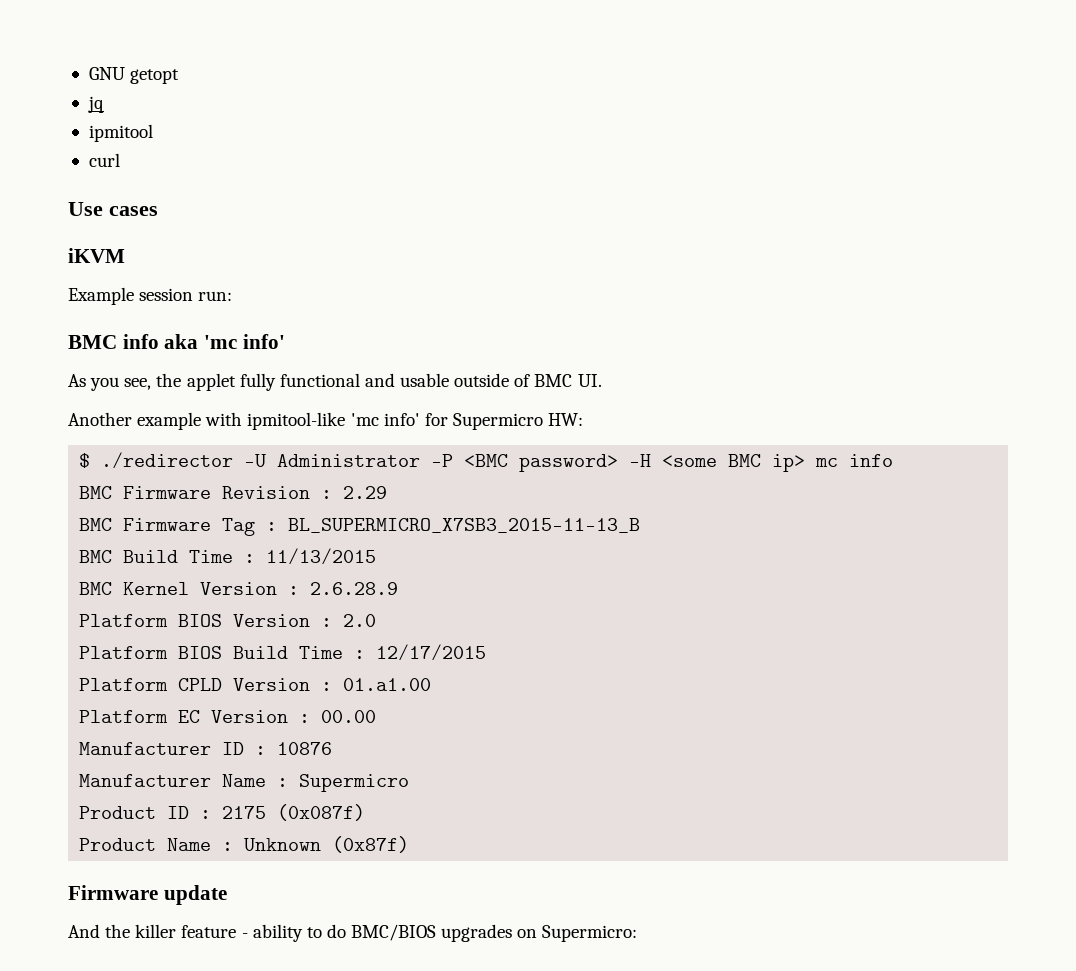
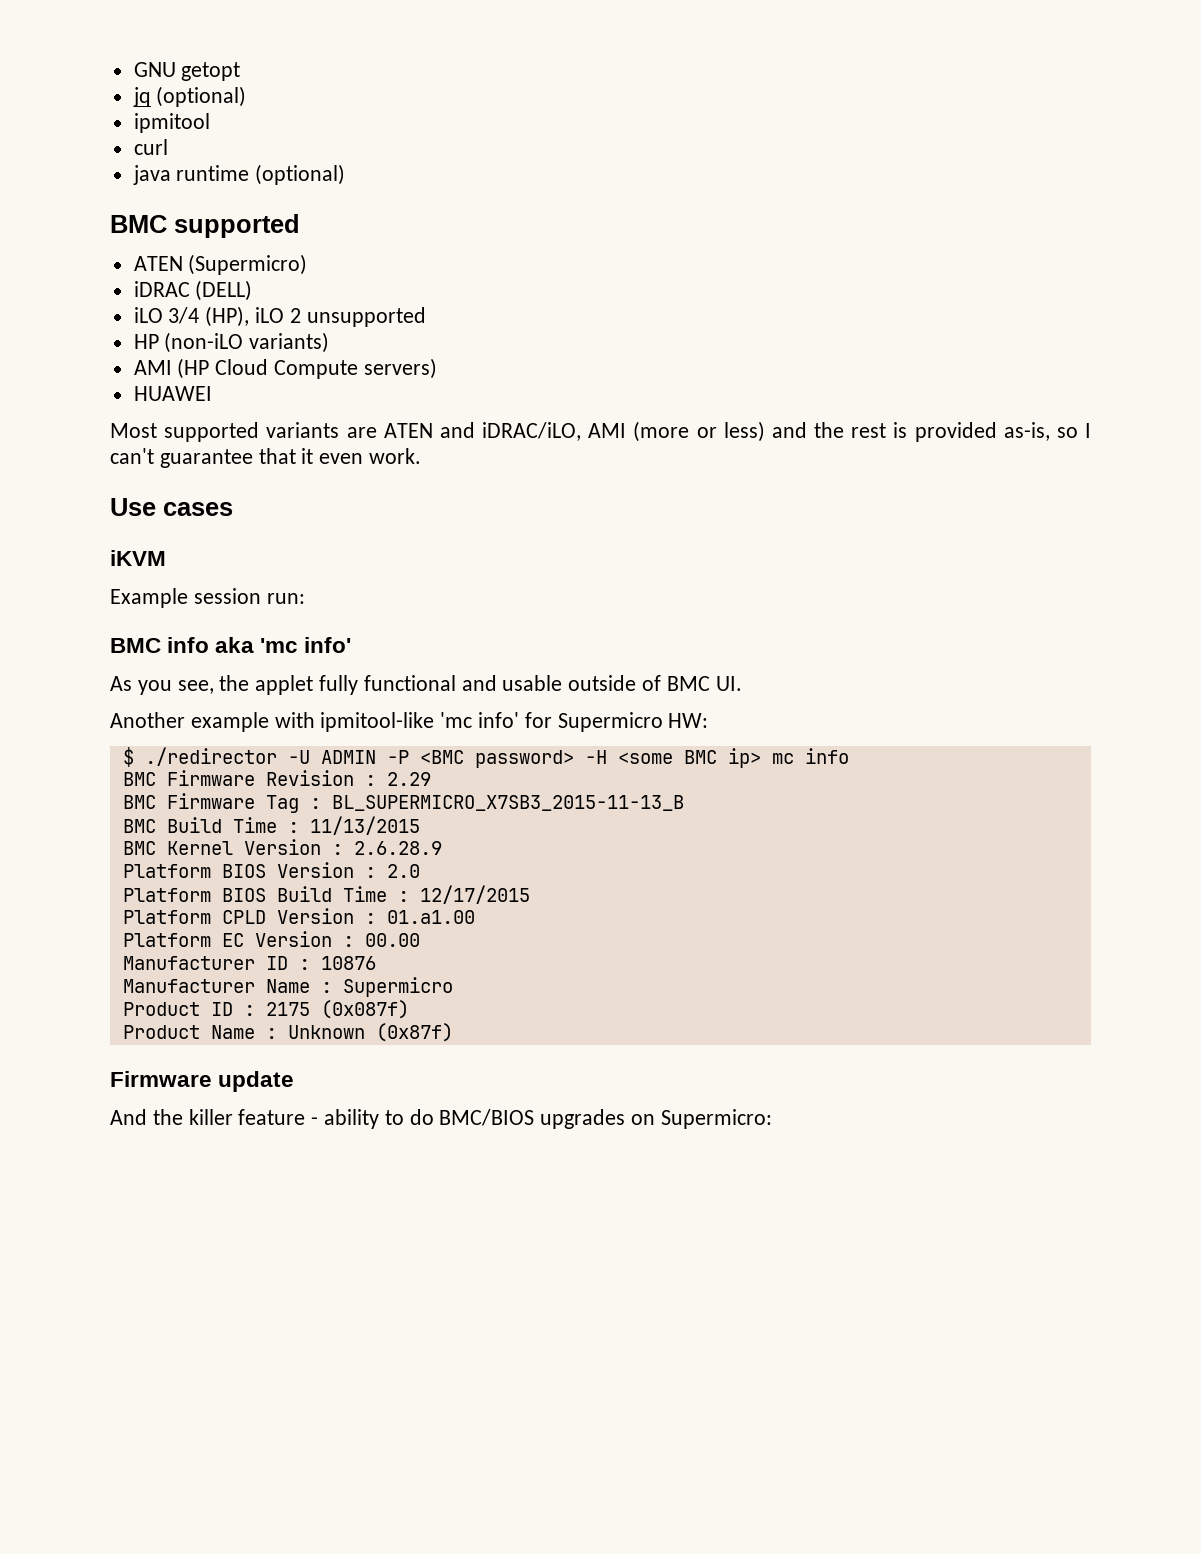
- jq
+ jq (optional)
+ java runtime (optional)
+ BMC supported
+ ATEN (Supermicro)
+ iDRAC (DELL)
+ iLO 3/4 (HP), iLO 2 unsupported
+ HP (non-iLO variants)
+ AMI (HP Cloud Compute servers)
+ HUAWEI
+ Most supported variants are ATEN and iDRAC/iLO, AMI (more or less) and the rest is provided as-is, so I can't guarantee that it even work.
- $ ./redirector -U Administrator -P <BMC password> -H <some BMC ip> mc info
+ $ ./redirector -U ADMIN -P <BMC password> -H <some BMC ip> mc info

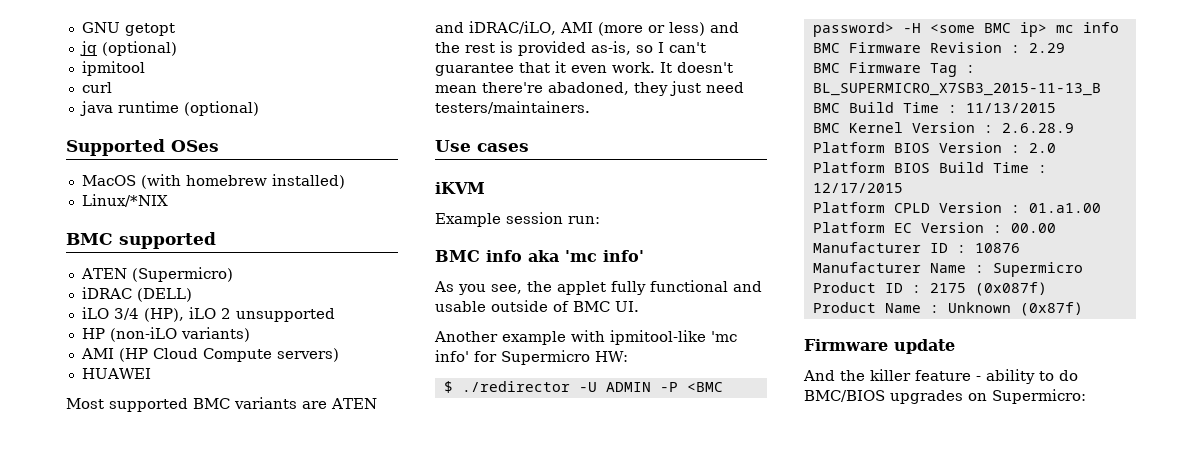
+ Supported OSes
+ MacOS (with homebrew installed)
+ Linux/*NIX
- Most supported variants are ATEN and iDRAC/iLO, AMI (more or less) and the rest is provided as-is, so I can't guarantee that it even work.
+ Most supported BMC variants are ATEN and iDRAC/iLO, AMI (more or less) and the rest is provided as-is, so I can't guarantee that it even work. It doesn't mean there're abadoned, they just need testers/maintainers.

